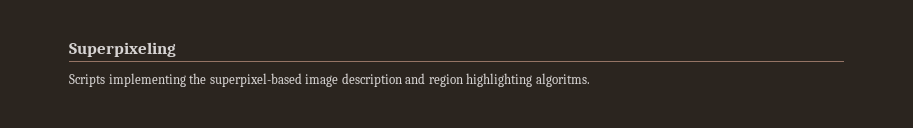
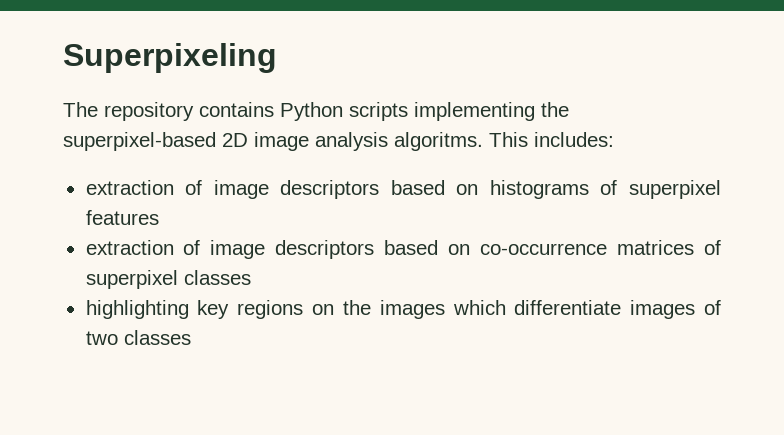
- Scripts implementing the superpixel-based image description and region highlighting algoritms.
+ The repository contains Python scripts implementing the superpixel-based 2D image analysis algoritms. This includes:
+ extraction of image descriptors based on histograms of superpixel features
+ extraction of image descriptors based on co-occurrence matrices of superpixel classes
+ highlighting key regions on the images which differentiate images of two classes

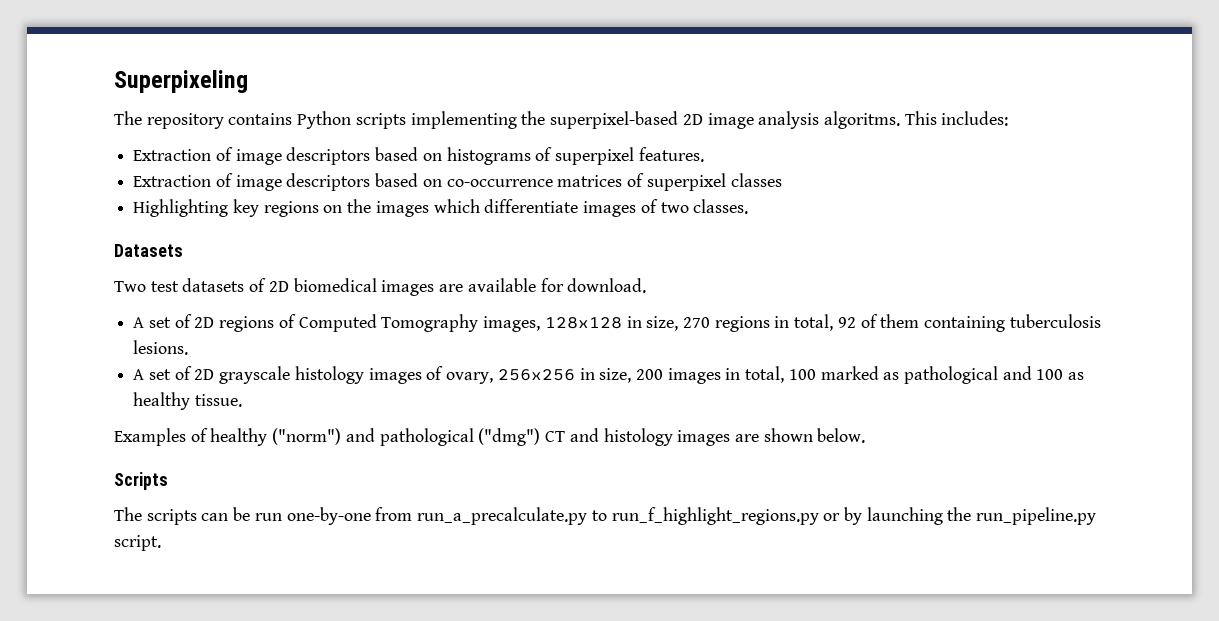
- extraction of image descriptors based on histograms of superpixel features
- extraction of image descriptors based on co-occurrence matrices of superpixel classes
+ Extraction of image descriptors based on histograms of superpixel features.
+ Extraction of image descriptors based on co-occurrence matrices of superpixel classes
- highlighting key regions on the images which differentiate images of two classes
+ Highlighting key regions on the images which differentiate images of two classes.
+ Datasets
+ Two test datasets of 2D biomedical images are available for download.
+ A set of 2D regions of Computed Tomography images, 128x128 in size, 270 regions in total, 92 of them containing tuberculosis lesions.
+ A set of 2D grayscale histology images of ovary, 256x256 in size, 200 images in total, 100 marked as pathological and 100 as healthy tissue.
+ Examples of healthy ("norm") and pathological ("dmg") CT and histology images are shown below.
+ Scripts
+ The scripts can be run one-by-one from run_a_precalculate.py to run_f_highlight_regions.py or by launching the run_pipeline.py script.

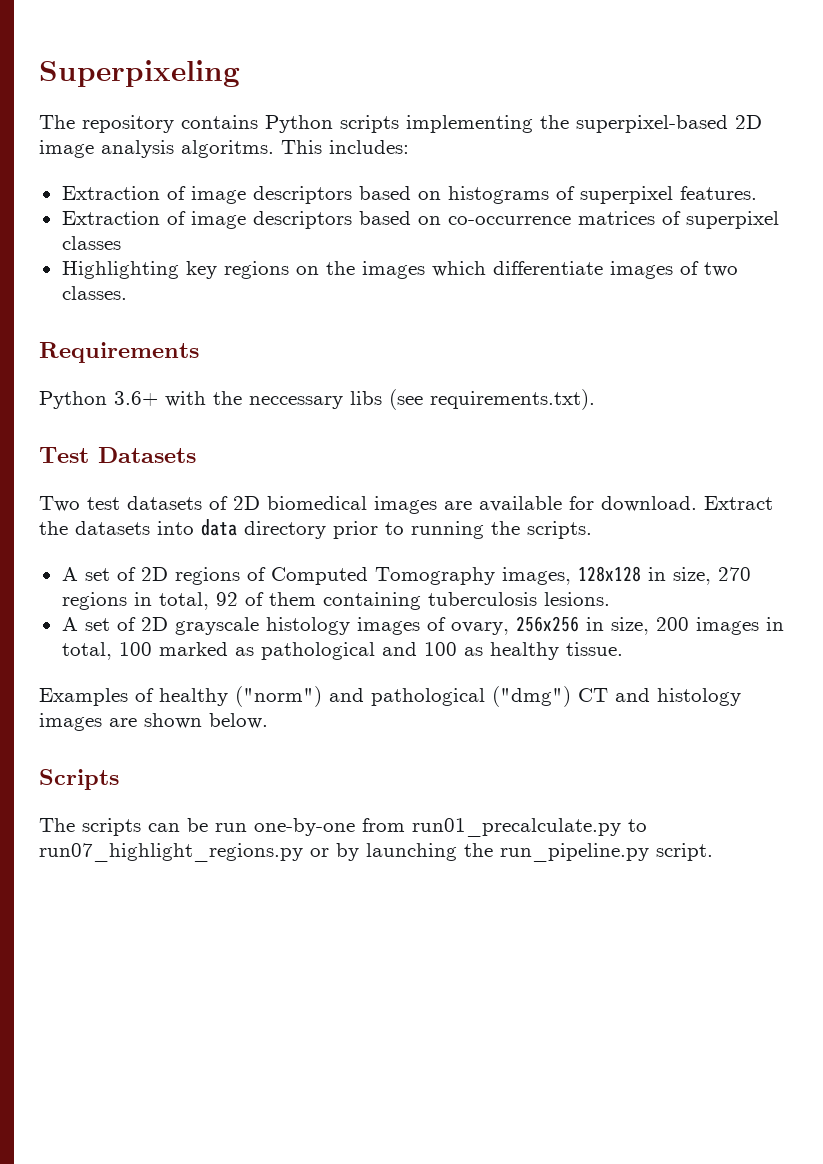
- Datasets
+ Requirements
+ Python 3.6+ with the neccessary libs (see requirements.txt).
+ Test Datasets
+ Extract the datasets into data directory prior to running the scripts.
- The scripts can be run one-by-one from run_a_precalculate.py to run_f_highlight_regions.py or by launching the run_pipeline.py script.
+ The scripts can be run one-by-one from run01_precalculate.py to run07_highlight_regions.py or by launching the run_pipeline.py script.

